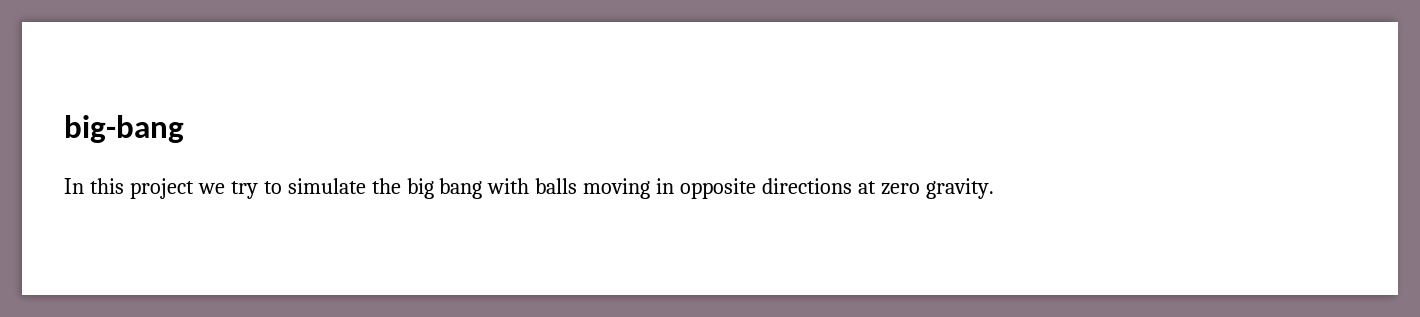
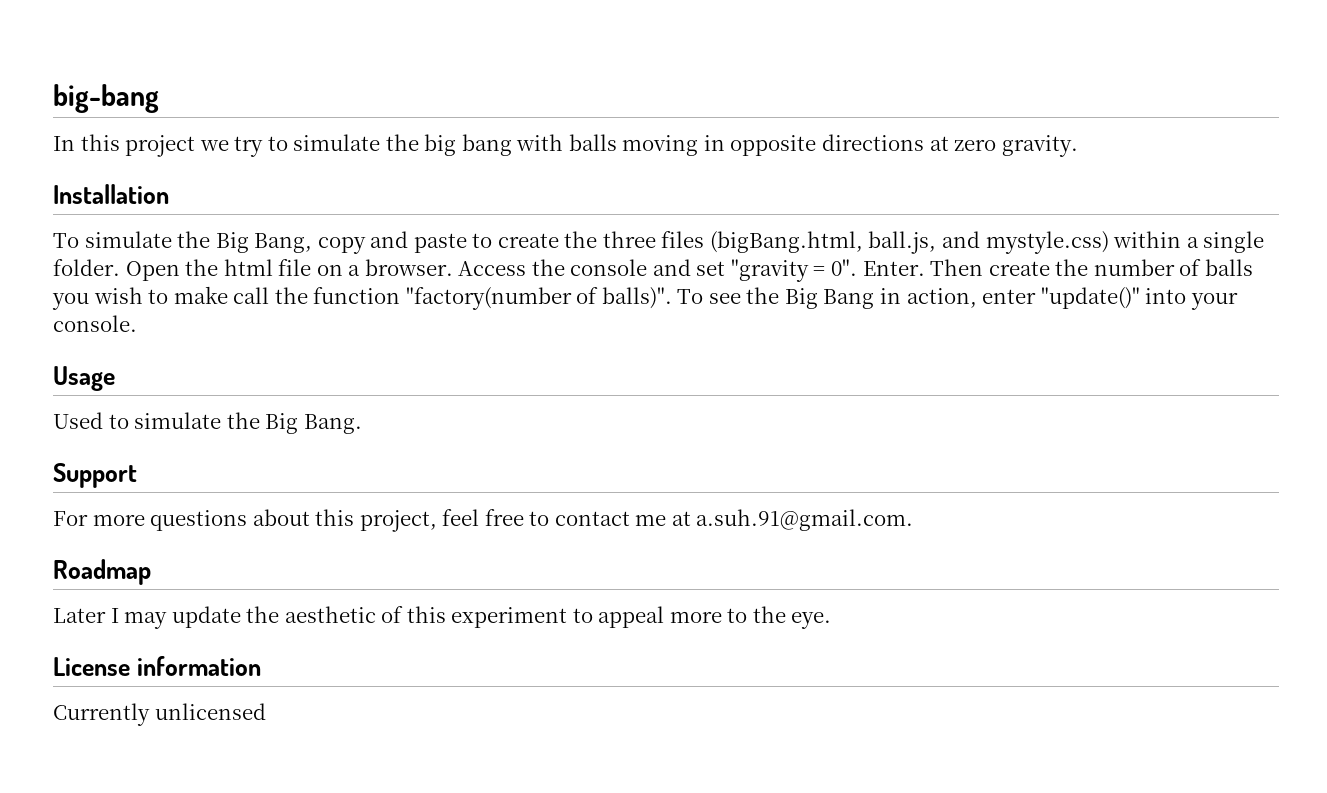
+ Installation
+ To simulate the Big Bang, copy and paste to create the three files (bigBang.html, ball.js, and mystyle.css) within a single folder. Open the html file on a browser. Access the console and set "gravity = 0". Enter. Then create the number of balls you wish to make call the function "factory(number of balls)". To see the Big Bang in action, enter "update()" into your console.
+ Usage
+ Used to simulate the Big Bang.
+ Support
+ For more questions about this project, feel free to contact me at a.suh.91@gmail.com.
+ Roadmap
+ Later I may update the aesthetic of this experiment to appeal more to the eye.
+ License information
+ Currently unlicensed

